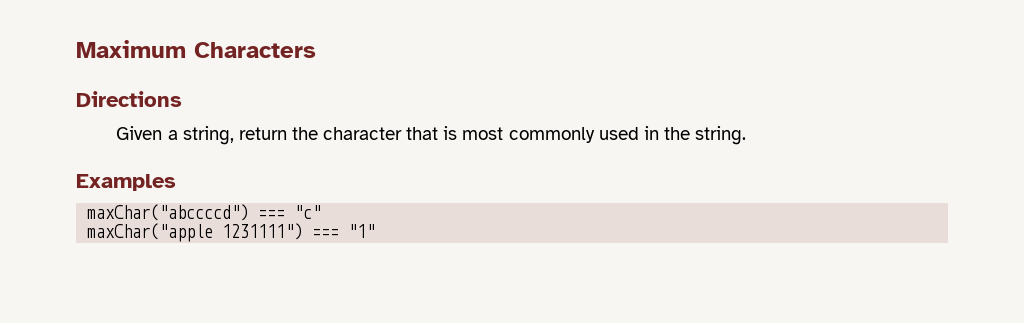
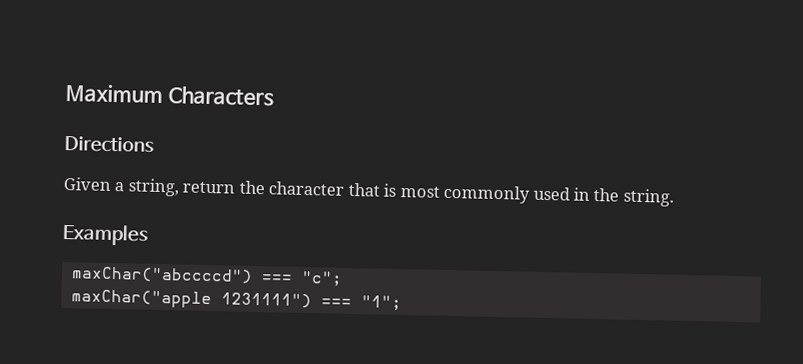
- maxChar("abccccd") === "c"
+ maxChar("abccccd") === "c";
- maxChar("apple 1231111") === "1"
+ maxChar("apple 1231111") === "1";

